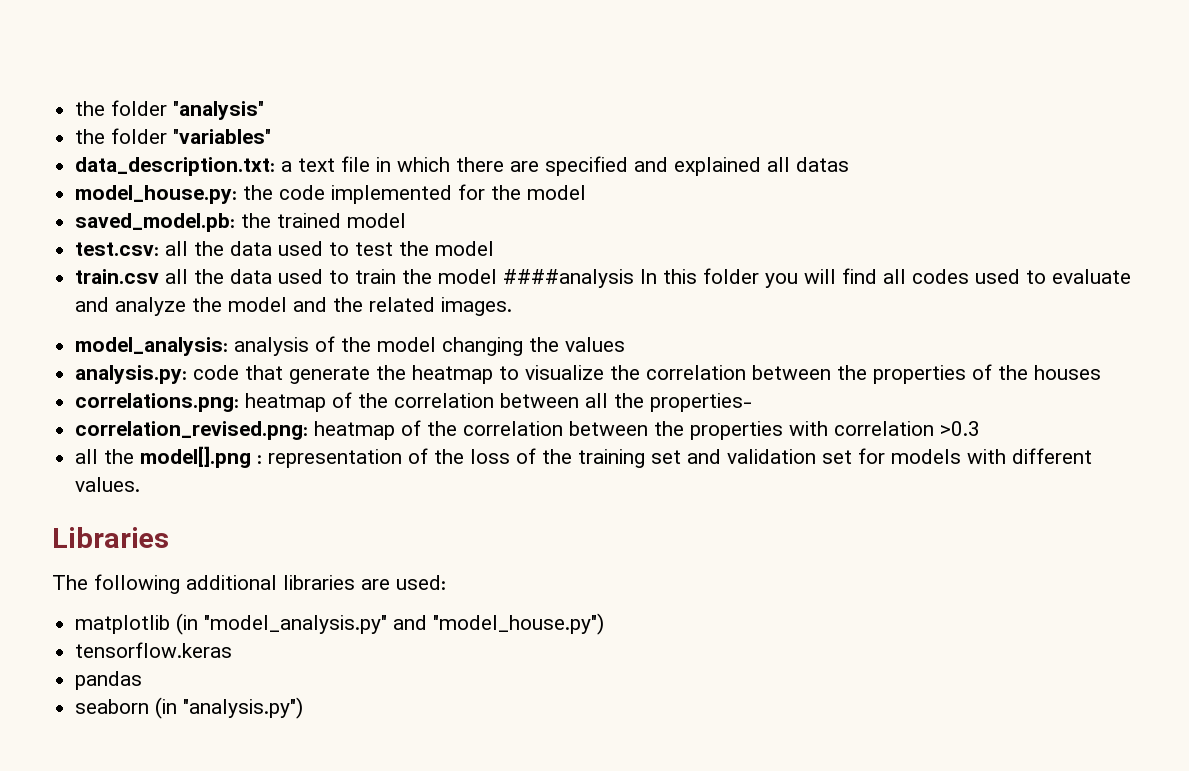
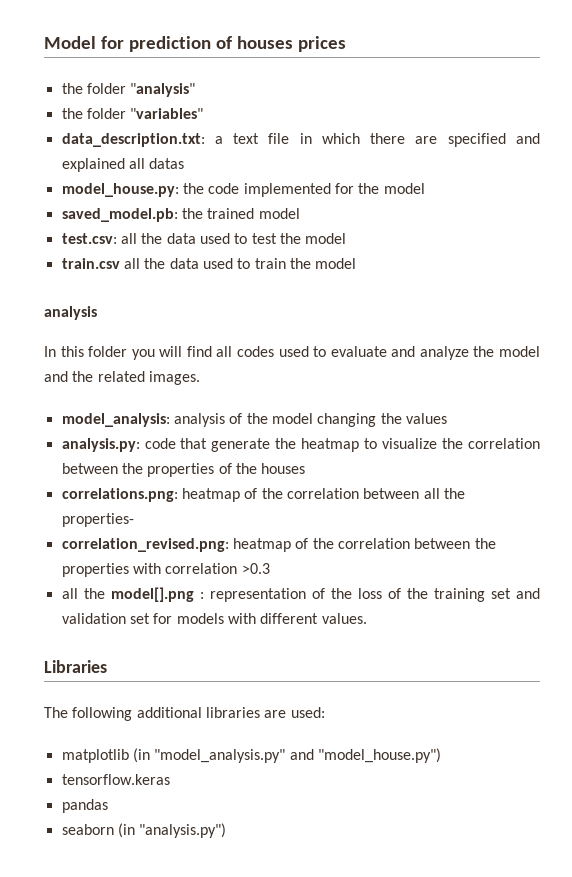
+ Model for prediction of houses prices
- train.csv all the data used to train the model ####analysis In this folder you will find all codes used to evaluate and analyze the model and the related images.
+ train.csv all the data used to train the model
+ analysis
+ In this folder you will find all codes used to evaluate and analyze the model and the related images.

